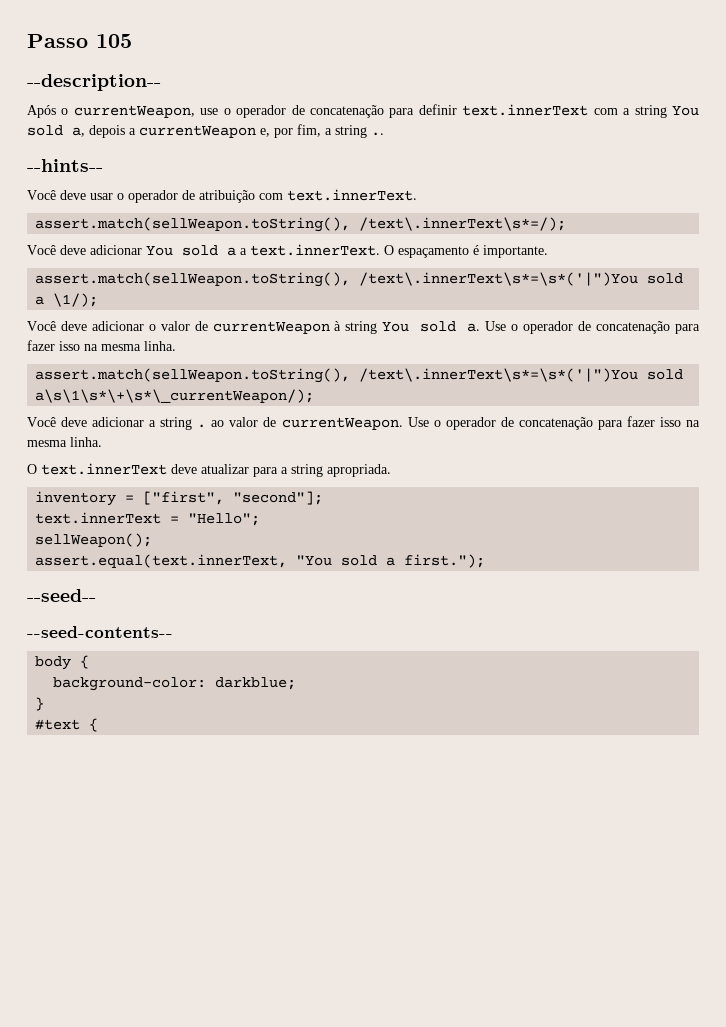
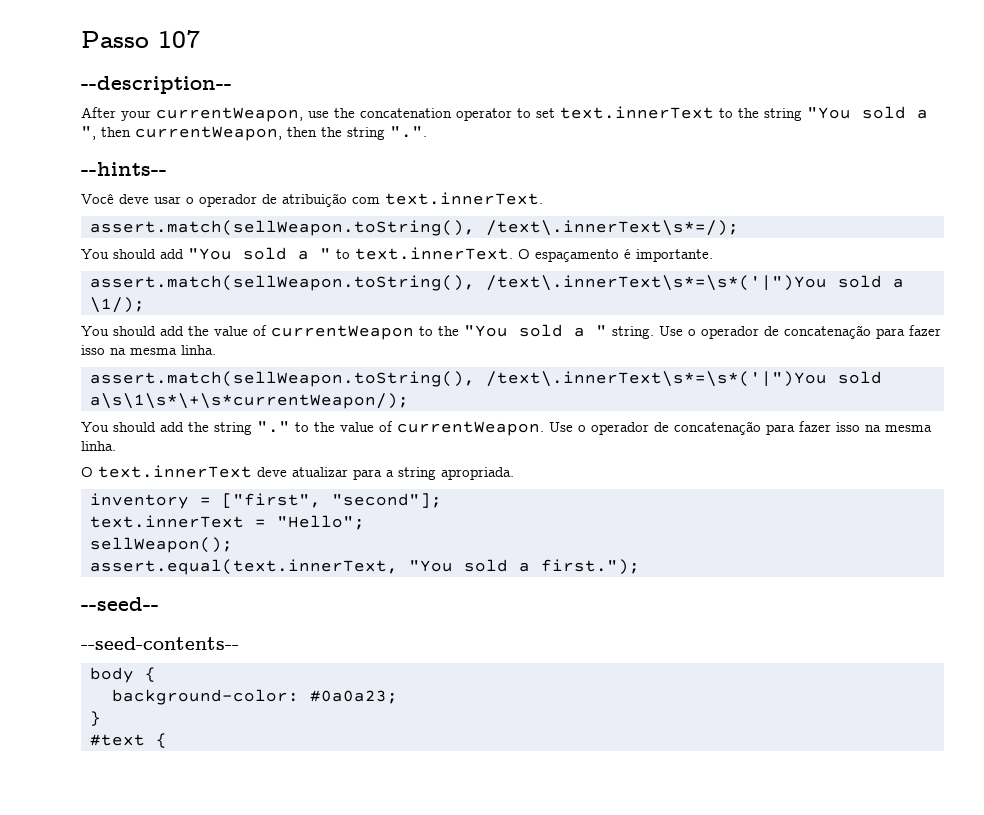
- Passo 105
+ Passo 107
- Após o currentWeapon, use o operador de concatenação para definir text.innerText com a string You sold a, depois a currentWeapon e, por fim, a string ..
+ After your currentWeapon, use the concatenation operator to set text.innerText to the string "You sold a ", then currentWeapon, then the string ".".
- Você deve adicionar You sold a a text.innerText. O espaçamento é importante.
+ You should add "You sold a " to text.innerText. O espaçamento é importante.
- Você deve adicionar o valor de currentWeapon à string You sold a.
+ You should add the value of currentWeapon to the "You sold a " string.
- assert.match(sellWeapon.toString(), /text\.innerText\s*=\s*('|")You sold a\s\1\s*\+\s*\_currentWeapon/);
- Você deve adicionar a string . ao valor de currentWeapon.
+ assert.match(sellWeapon.toString(), /text\.innerText\s*=\s*('|")You sold a\s\1\s*\+\s*currentWeapon/);
+ You should add the string "." to the value of currentWeapon.
- background-color: darkblue;
+ background-color: #0a0a23;

